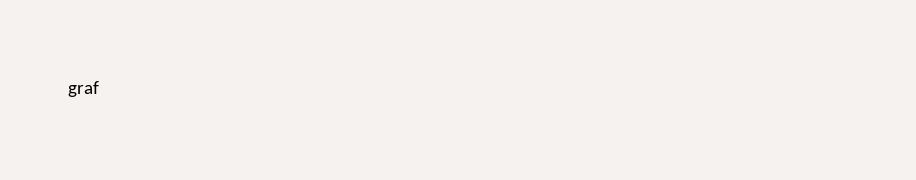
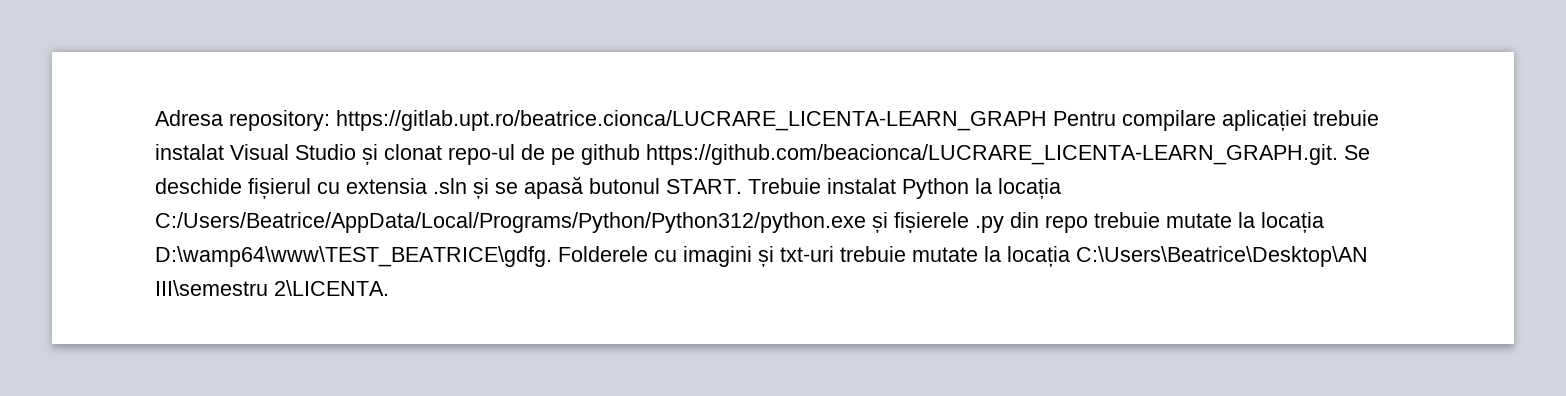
- graf
+ Adresa repository: https://gitlab.upt.ro/beatrice.cionca/LUCRARE_LICENTA-LEARN_GRAPH Pentru compilare aplicației trebuie instalat Visual Studio și clonat repo-ul de pe github https://github.com/beacionca/LUCRARE_LICENTA-LEARN_GRAPH.git. Se deschide fișierul cu extensia .sln și se apasă butonul START. Trebuie instalat Python la locația C:/Users/Beatrice/AppData/Local/Programs/Python/Python312/python.exe și fișierele .py din repo trebuie mutate la locația D:\wamp64\www\TEST_BEATRICE\gdfg. Folderele cu imagini și txt-uri trebuie mutate la locația C:\Users\Beatrice\Desktop\AN III\semestru 2\LICENTA.

